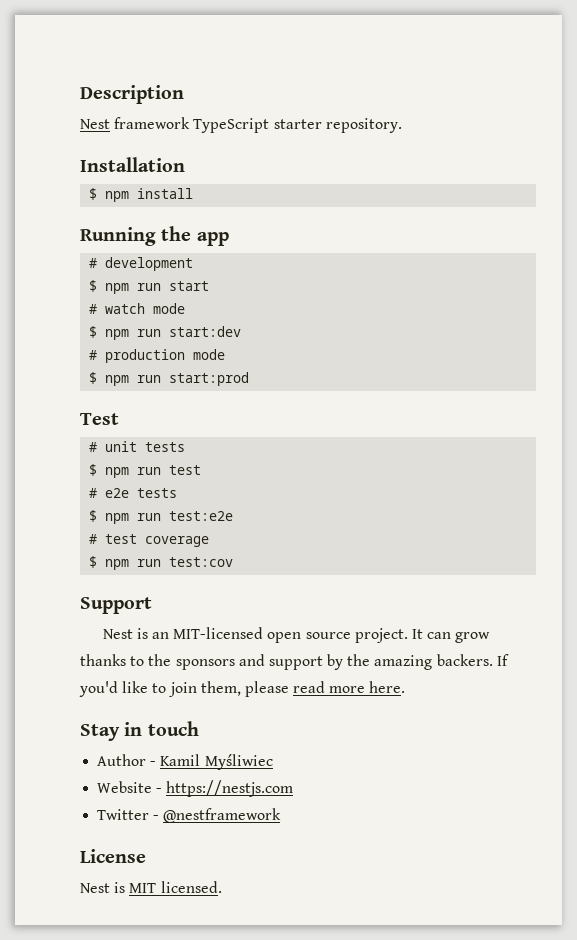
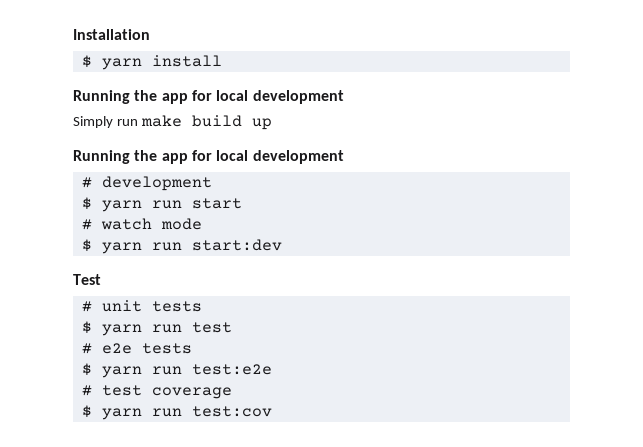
- Description
- Nest framework TypeScript starter repository.
- $ npm install
- Running the app
+ $ yarn install
+ Running the app for local development
+ Simply run make build up
+ Running the app for local development
- $ npm run start
+ $ yarn run start
- $ npm run start:dev
+ $ yarn run start:dev
- # production mode
- $ npm run start:prod
- $ npm run test
+ $ yarn run test
- $ npm run test:e2e
+ $ yarn run test:e2e
- $ npm run test:cov
+ $ yarn run test:cov
- Support
- Nest is an MIT-licensed open source project. It can grow thanks to the sponsors and support by the amazing backers. If you'd like to join them, please read more here.
- Stay in touch
- Author - Kamil Myśliwiec
- Website - https://nestjs.com
- Twitter - @nestframework
- License
- Nest is MIT licensed.

